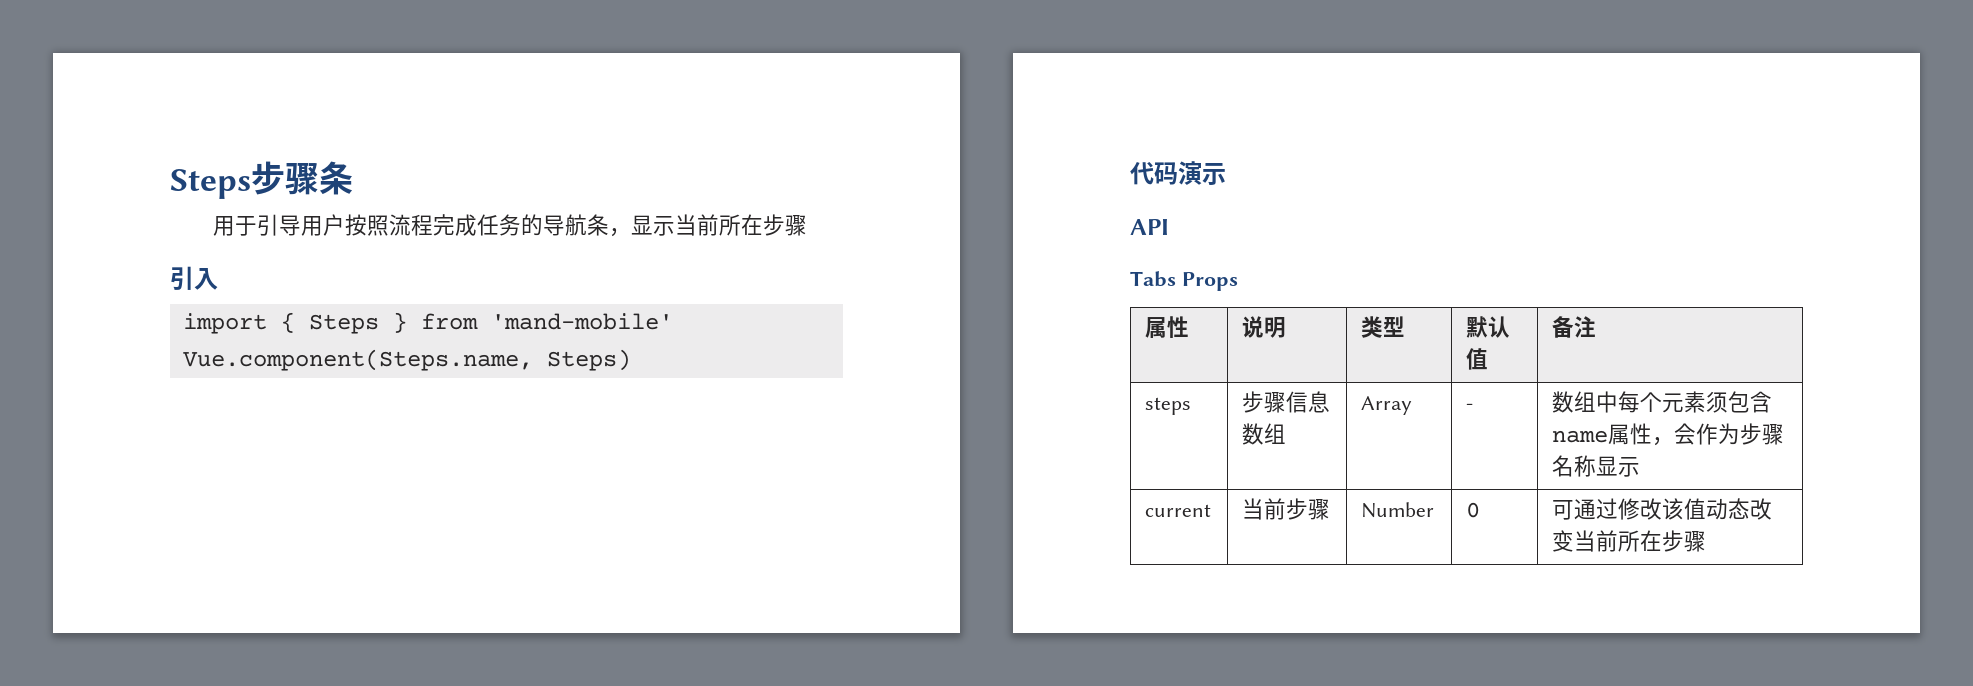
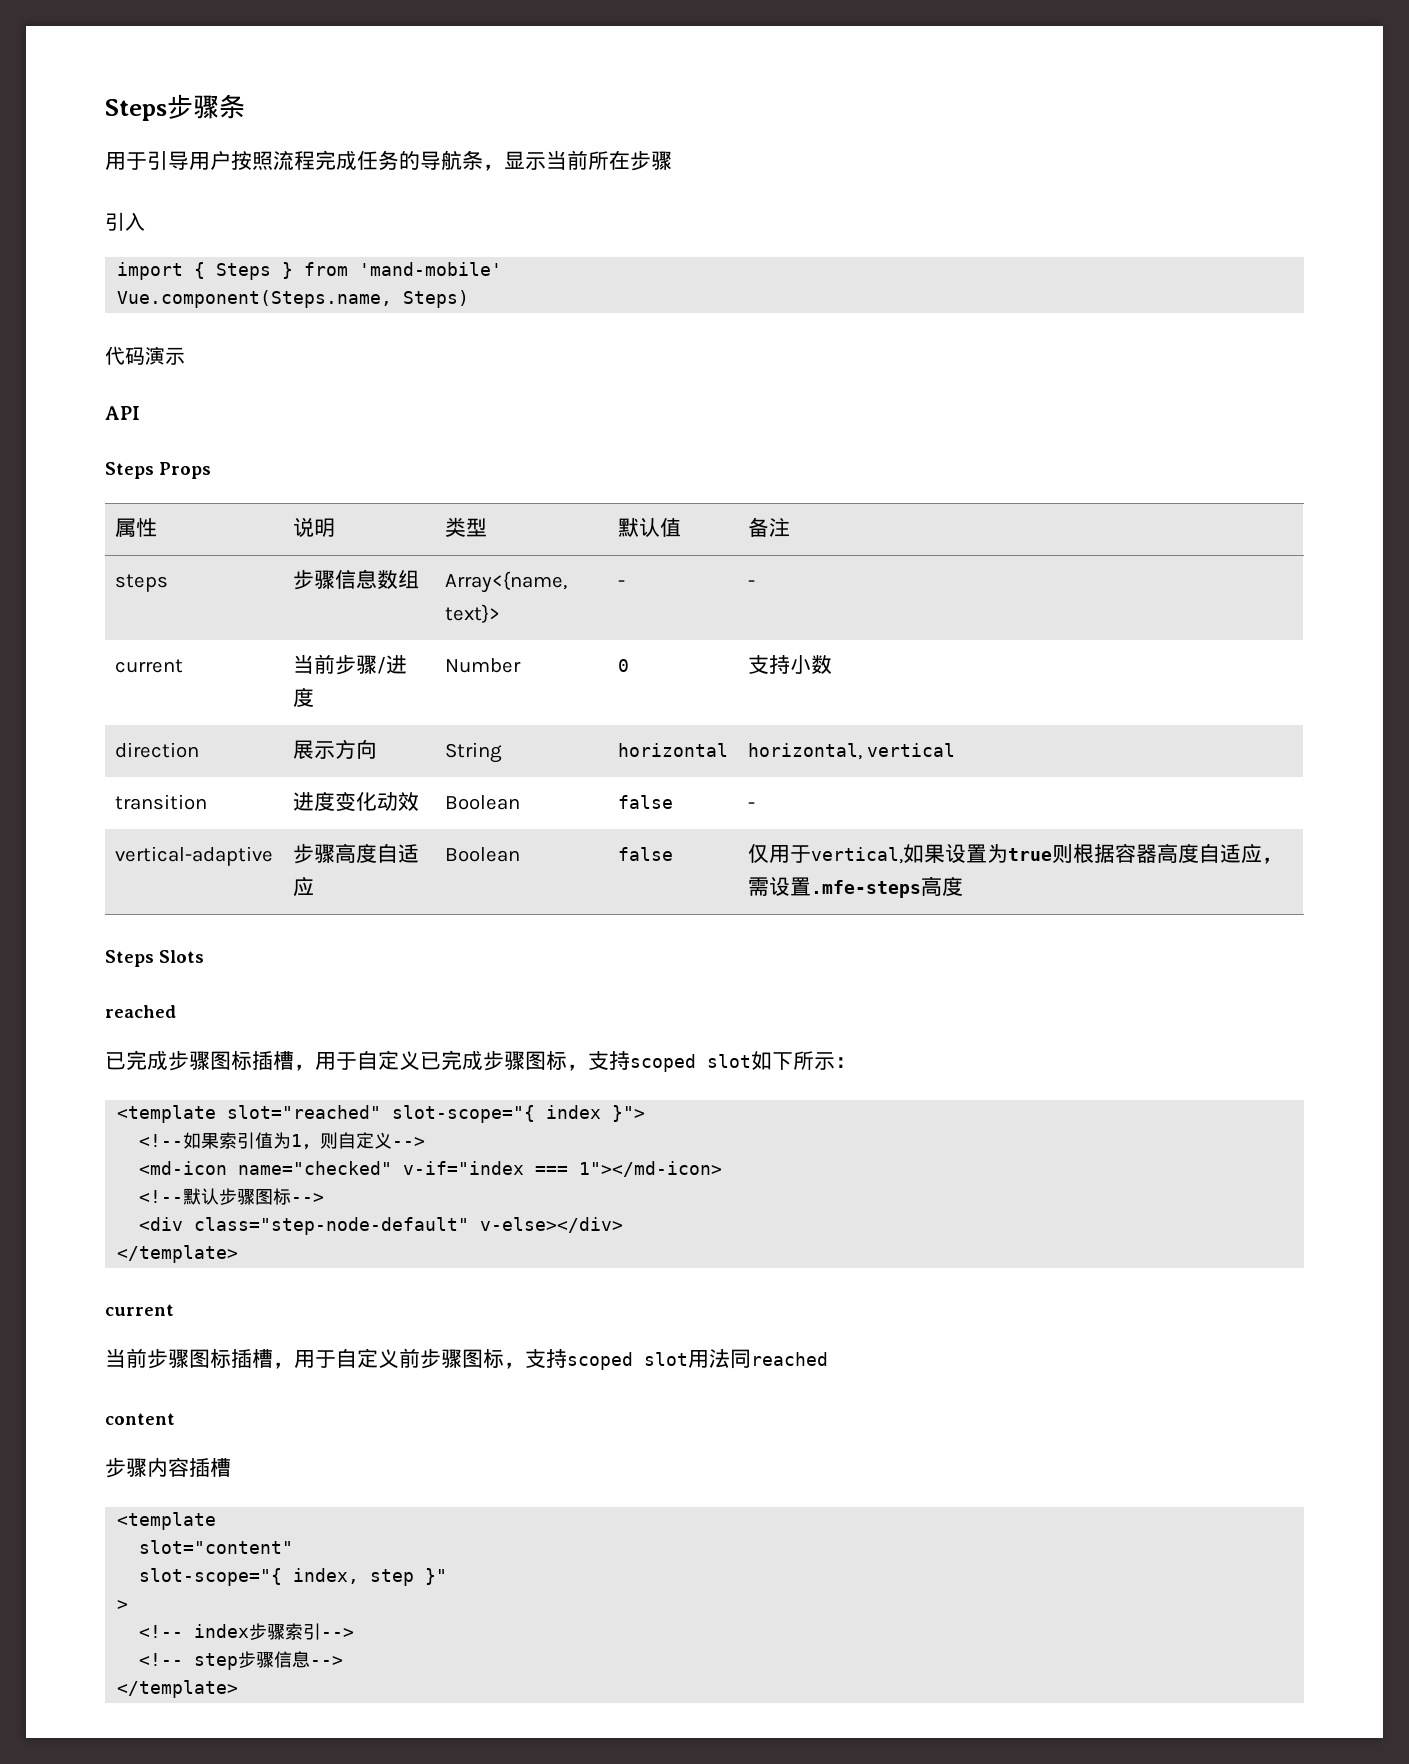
- Tabs Props
+ Steps Props
- steps | 步骤信息数组 | Array | - | 数组中每个元素须包含name属性，会作为步骤名称显示
+ steps | 步骤信息数组 | Array<{name, text}> | - | -
- current | 当前步骤 | Number | 0 | 可通过修改该值动态改变当前所在步骤
+ current | 当前步骤/进度 | Number | 0 | 支持小数
+ direction | 展示方向 | String | horizontal | horizontal, vertical
+ transition | 进度变化动效 | Boolean | false | -
+ vertical-adaptive | 步骤高度自适应 | Boolean | false | 仅用于vertical,如果设置为true则根据容器高度自适应，需设置.mfe-steps高度
+ Steps Slots
+ reached
+ 已完成步骤图标插槽，用于自定义已完成步骤图标，支持scoped slot如下所示：
+ <template slot="reached" slot-scope="{ index }">
+ <!--如果索引值为1，则自定义-->
+ <md-icon name="checked" v-if="index === 1"></md-icon>
+ <!--默认步骤图标-->
+ <div class="step-node-default" v-else></div>
+ </template>
+ current
+ 当前步骤图标插槽，用于自定义前步骤图标，支持scoped slot用法同reached
+ content
+ 步骤内容插槽
+ <template
+ slot="content"
+ slot-scope="{ index, step }"
+ >
+ <!-- index步骤索引-->
+ <!-- step步骤信息-->
+ </template>

